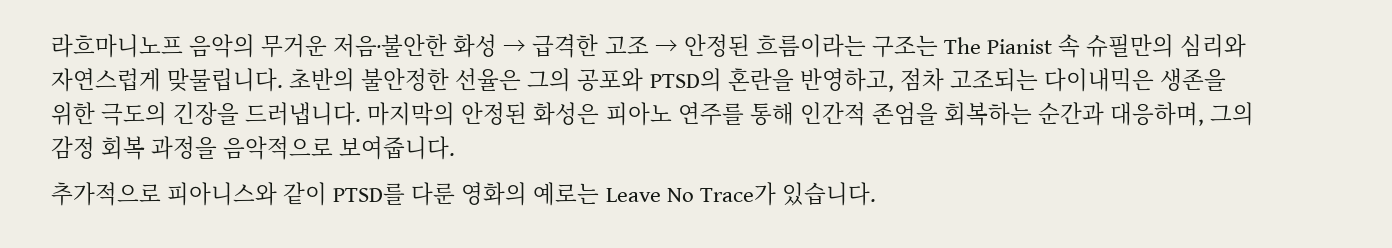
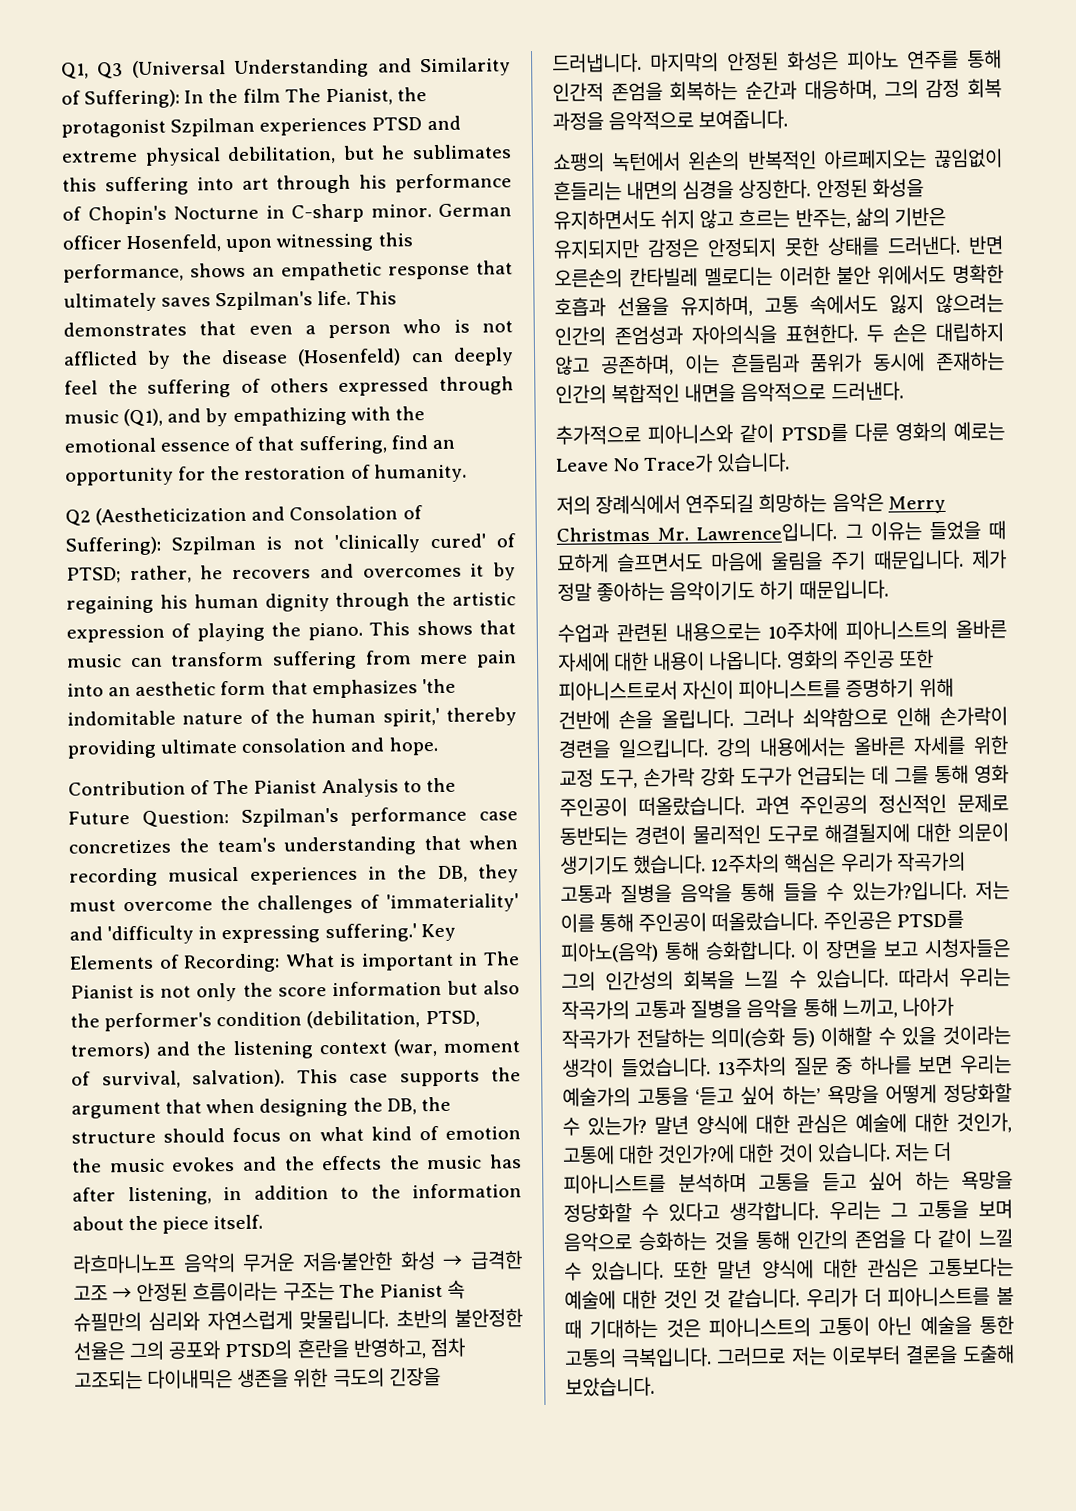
+ Q1, Q3 (Universal Understanding and Similarity of Suffering): In the film The Pianist, the protagonist Szpilman experiences PTSD and extreme physical debilitation, but he sublimates this suffering into art through his performance of Chopin's Nocturne in C-sharp minor. German officer Hosenfeld, upon witnessing this performance, shows an empathetic response that ultimately saves Szpilman's life. This demonstrates that even a person who is not afflicted by the disease (Hosenfeld) can deeply feel the suffering of others expressed through music (Q1), and by empathizing with the emotional essence of that suffering, find an opportunity for the restoration of humanity.
+ Q2 (Aestheticization and Consolation of Suffering): Szpilman is not 'clinically cured' of PTSD; rather, he recovers and overcomes it by regaining his human dignity through the artistic expression of playing the piano. This shows that music can transform suffering from mere pain into an aesthetic form that emphasizes 'the indomitable nature of the human spirit,' thereby providing ultimate consolation and hope.
+ Contribution of The Pianist Analysis to the Future Question: Szpilman's performance case concretizes the team's understanding that when recording musical experiences in the DB, they must overcome the challenges of 'immateriality' and 'difficulty in expressing suffering.' Key Elements of Recording: What is important in The Pianist is not only the score information but also the performer's condition (debilitation, PTSD, tremors) and the listening context (war, moment of survival, salvation). This case supports the argument that when designing the DB, the structure should focus on what kind of emotion the music evokes and the effects the music has after listening, in addition to the information about the piece itself.
+ 쇼팽의 녹턴에서 왼손의 반복적인 아르페지오는 끊임없이 흔들리는 내면의 심경을 상징한다. 안정된 화성을 유지하면서도 쉬지 않고 흐르는 반주는, 삶의 기반은 유지되지만 감정은 안정되지 못한 상태를 드러낸다. 반면 오른손의 칸타빌레 멜로디는 이러한 불안 위에서도 명확한 호흡과 선율을 유지하며, 고통 속에서도 잃지 않으려는 인간의 존엄성과 자아의식을 표현한다. 두 손은 대립하지 않고 공존하며, 이는 흔들림과 품위가 동시에 존재하는 인간의 복합적인 내면을 음악적으로 드러낸다.
+ 저의 장례식에서 연주되길 희망하는 음악은 Merry Christmas Mr. Lawrence입니다. 그 이유는 들었을 때 묘하게 슬프면서도 마음에 울림을 주기 때문입니다. 제가 정말 좋아하는 음악이기도 하기 때문입니다.
+ 수업과 관련된 내용으로는 10주차에 피아니스트의 올바른 자세에 대한 내용이 나옵니다. 영화의 주인공 또한 피아니스트로서 자신이 피아니스트를 증명하기 위해 건반에 손을 올립니다. 그러나 쇠약함으로 인해 손가락이 경련을 일으킵니다. 강의 내용에서는 올바른 자세를 위한 교정 도구, 손가락 강화 도구가 언급되는 데 그를 통해 영화 주인공이 떠올랐습니다. 과연 주인공의 정신적인 문제로 동반되는 경련이 물리적인 도구로 해결될지에 대한 의문이 생기기도 했습니다. 12주차의 핵심은 우리가 작곡가의 고통과 질병을 음악을 통해 들을 수 있는가?입니다. 저는 이를 통해 주인공이 떠올랐습니다. 주인공은 PTSD를 피아노(음악) 통해 승화합니다. 이 장면을 보고 시청자들은 그의 인간성의 회복을 느낄 수 있습니다. 따라서 우리는 작곡가의 고통과 질병을 음악을 통해 느끼고, 나아가 작곡가가 전달하는 의미(승화 등) 이해할 수 있을 것이라는 생각이 들었습니다. 13주차의 질문 중 하나를 보면 우리는 예술가의 고통을 ‘듣고 싶어 하는’ 욕망을 어떻게 정당화할 수 있는가? 말년 양식에 대한 관심은 예술에 대한 것인가, 고통에 대한 것인가?에 대한 것이 있습니다. 저는 더 피아니스트를 분석하며 고통을 듣고 싶어 하는 욕망을 정당화할 수 있다고 생각합니다. 우리는 그 고통을 보며 음악으로 승화하는 것을 통해 인간의 존엄을 다 같이 느낄 수 있습니다. 또한 말년 양식에 대한 관심은 고통보다는 예술에 대한 것인 것 같습니다. 우리가 더 피아니스트를 볼 때 기대하는 것은 피아니스트의 고통이 아닌 예술을 통한 고통의 극복입니다. 그러므로 저는 이로부터 결론을 도출해 보았습니다.

